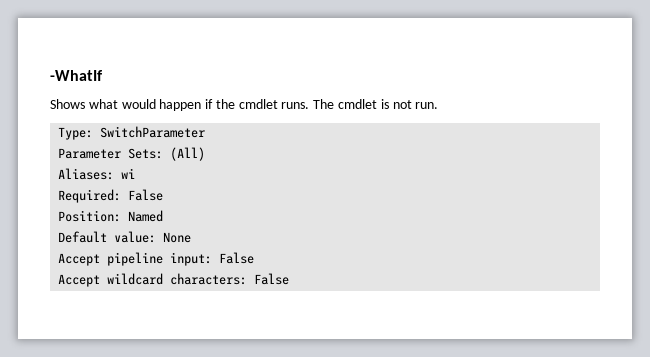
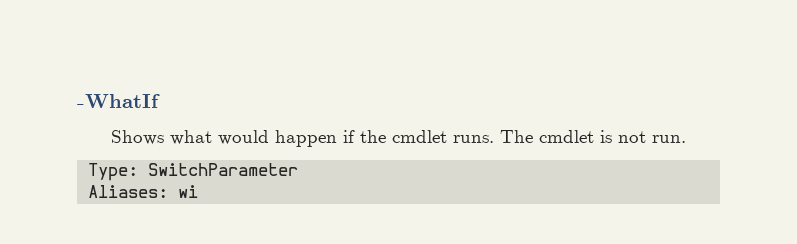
- Parameter Sets: (All)
- Required: False
- Position: Named
- Default value: None
- Accept pipeline input: False
- Accept wildcard characters: False

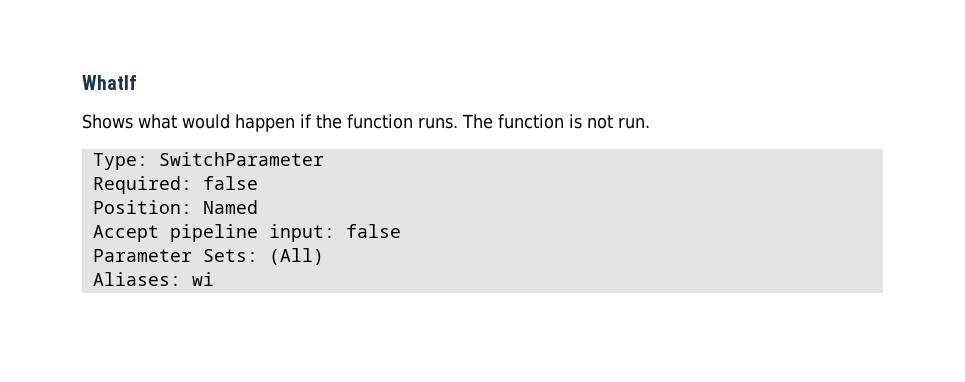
- -WhatIf
+ WhatIf
- Shows what would happen if the cmdlet runs.
+ Shows what would happen if the function runs.
- The cmdlet is not run.
+ The function is not run.
+ Required: false
+ Position: Named
+ Accept pipeline input: false
+ Parameter Sets: (All)

